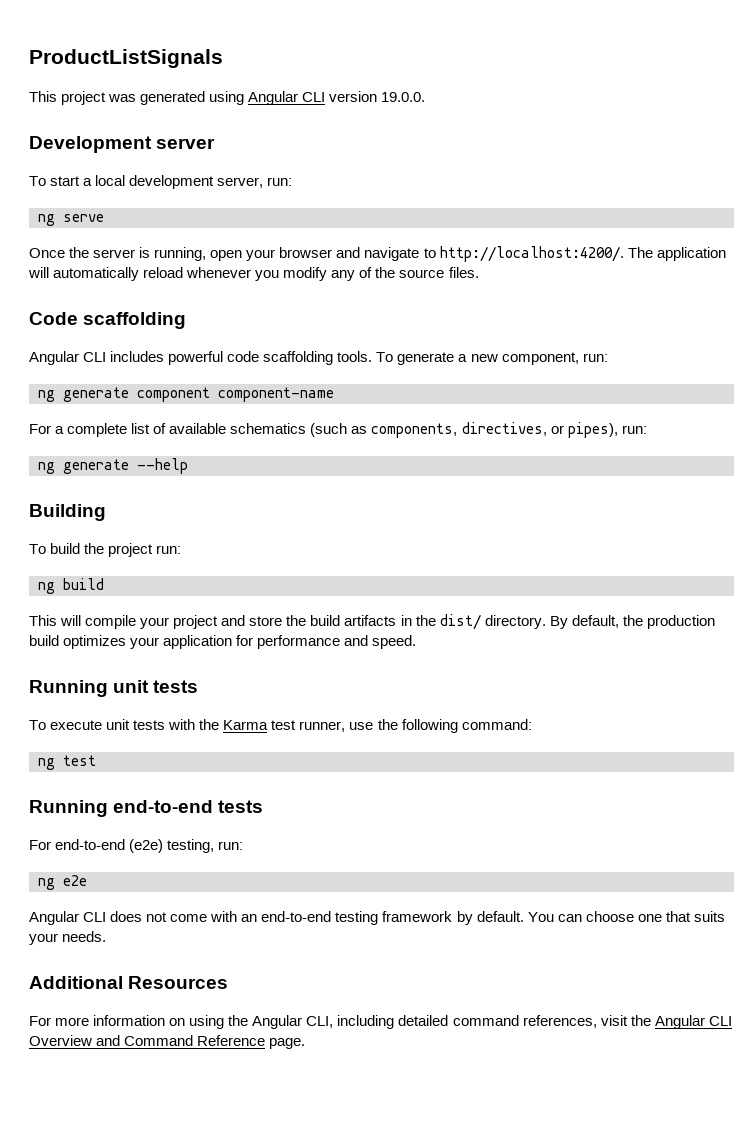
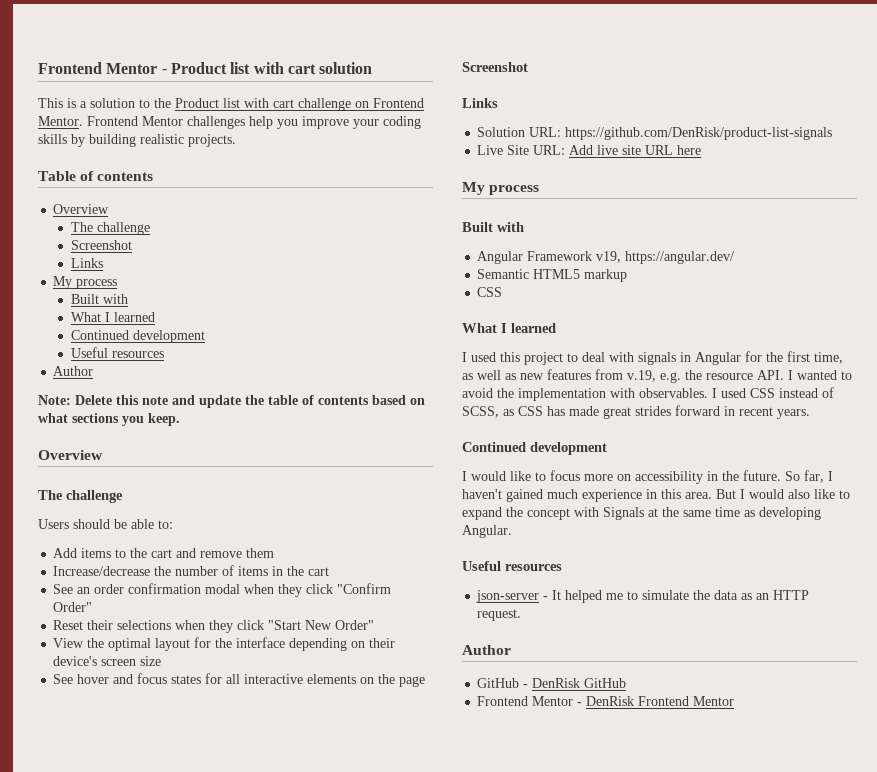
- ProductListSignals
- This project was generated using Angular CLI version 19.0.0.
- Development server
- To start a local development server, run:
- ng serve
- Once the server is running, open your browser and navigate to http://localhost:4200/. The application will automatically reload whenever you modify any of the source files.
- Code scaffolding
- Angular CLI includes powerful code scaffolding tools. To generate a new component, run:
- ng generate component component-name
- For a complete list of available schematics (such as components, directives, or pipes), run:
- ng generate --help
- Building
- To build the project run:
- ng build
- This will compile your project and store the build artifacts in the dist/ directory. By default, the production build optimizes your application for performance and speed.
- Running unit tests
- To execute unit tests with the Karma test runner, use the following command:
- ng test
- Running end-to-end tests
- For end-to-end (e2e) testing, run:
- ng e2e
- Angular CLI does not come with an end-to-end testing framework by default. You can choose one that suits your needs.
- Additional Resources
- For more information on using the Angular CLI, including detailed command references, visit the Angular CLI Overview and Command Reference page.
+ Frontend Mentor - Product list with cart solution
+ This is a solution to the Product list with cart challenge on Frontend Mentor. Frontend Mentor challenges help you improve your coding skills by building realistic projects.
+ Table of contents
+ Overview
+ The challenge
+ Screenshot
+ Links
+ My process
+ Built with
+ What I learned
+ Continued development
+ Useful resources
+ Author
+ Note: Delete this note and update the table of contents based on what sections you keep.
+ Overview
+ The challenge
+ Users should be able to:
+ Add items to the cart and remove them
+ Increase/decrease the number of items in the cart
+ See an order confirmation modal when they click "Confirm Order"
+ Reset their selections when they click "Start New Order"
+ View the optimal layout for the interface depending on their device's screen size
+ See hover and focus states for all interactive elements on the page
+ Screenshot
+ Links
+ Solution URL: https://github.com/DenRisk/product-list-signals
+ Live Site URL: Add live site URL here
+ My process
+ Built with
+ Angular Framework v19, https://angular.dev/
+ Semantic HTML5 markup
+ CSS
+ What I learned
+ I used this project to deal with signals in Angular for the first time, as well as new features from v.19, e.g. the resource API. I wanted to avoid the implementation with observables. I used CSS instead of SCSS, as CSS has made great strides forward in recent years.
+ Continued development
+ I would like to focus more on accessibility in the future. So far, I haven't gained much experience in this area. But I would also like to expand the concept with Signals at the same time as developing Angular.
+ Useful resources
+ json-server - It helped me to simulate the data as an HTTP request.
+ Author
+ GitHub - DenRisk GitHub
+ Frontend Mentor - DenRisk Frontend Mentor

